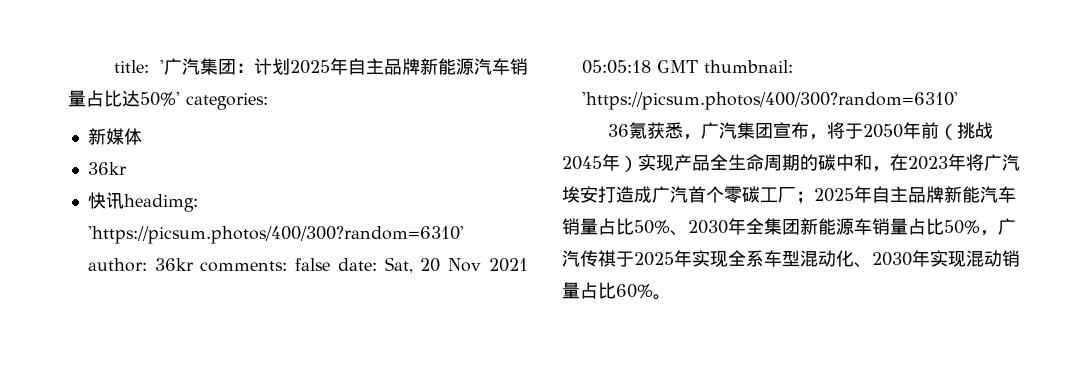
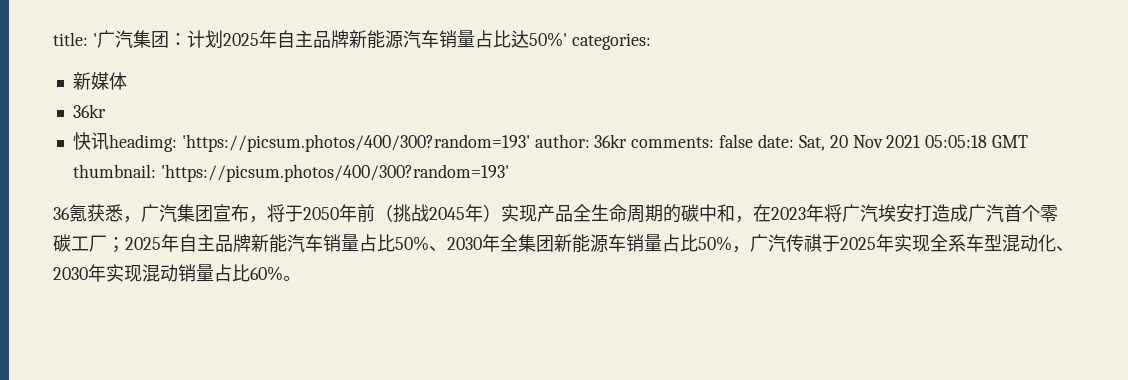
- 快讯headimg: 'https://picsum.photos/400/300?random=6310' author: 36kr comments: false date: Sat, 20 Nov 2021 05:05:18 GMT thumbnail: 'https://picsum.photos/400/300?random=6310'
+ 快讯headimg: 'https://picsum.photos/400/300?random=193' author: 36kr comments: false date: Sat, 20 Nov 2021 05:05:18 GMT thumbnail: 'https://picsum.photos/400/300?random=193'

